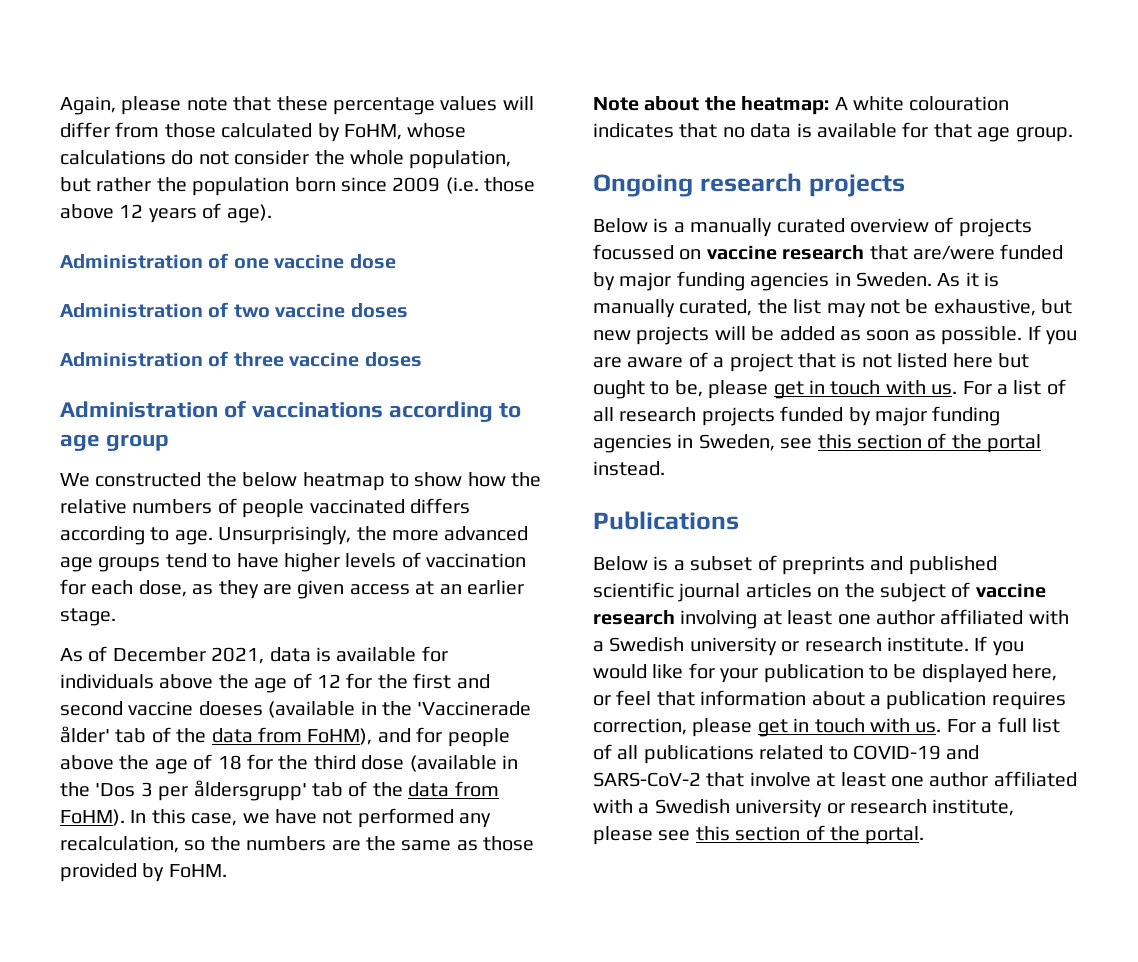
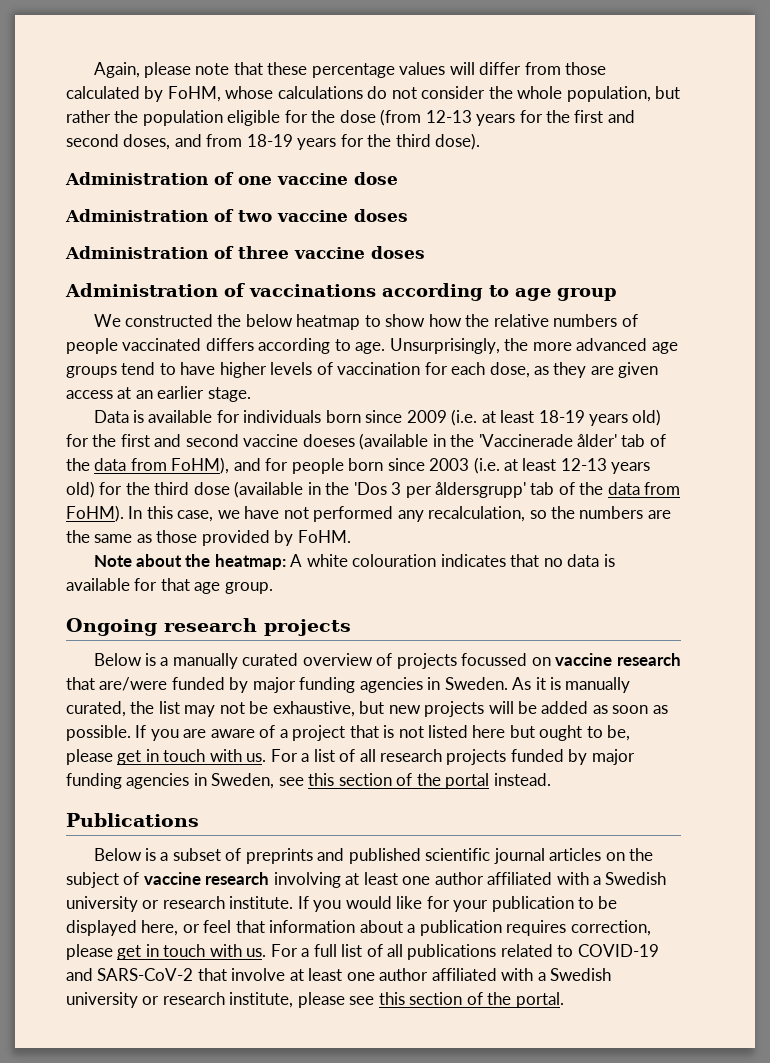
- Again, please note that these percentage values will differ from those calculated by FoHM, whose calculations do not consider the whole population, but rather the population born since 2009 (i.e. those above 12 years of age).
+ Again, please note that these percentage values will differ from those calculated by FoHM, whose calculations do not consider the whole population, but rather the population eligible for the dose (from 12-13 years for the first and second doses, and from 18-19 years for the third dose).
- As of December 2021, data is available for individuals above the age of 12 for the first and second vaccine doeses (available in the 'Vaccinerade ålder' tab of the data from FoHM), and for people above the age of 18 for the third dose (available in the 'Dos 3 per åldersgrupp' tab of the data from FoHM).
+ Data is available for individuals born since 2009 (i.e. at least 18-19 years old) for the first and second vaccine doeses (available in the 'Vaccinerade ålder' tab of the data from FoHM), and for people born since 2003 (i.e. at least 12-13 years old) for the third dose (available in the 'Dos 3 per åldersgrupp' tab of the data from FoHM).

